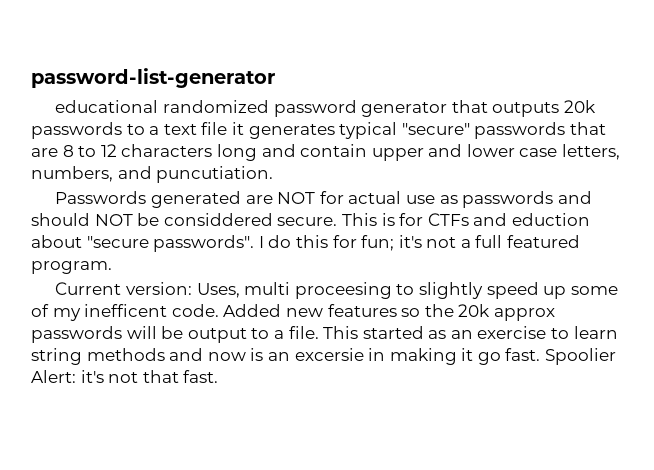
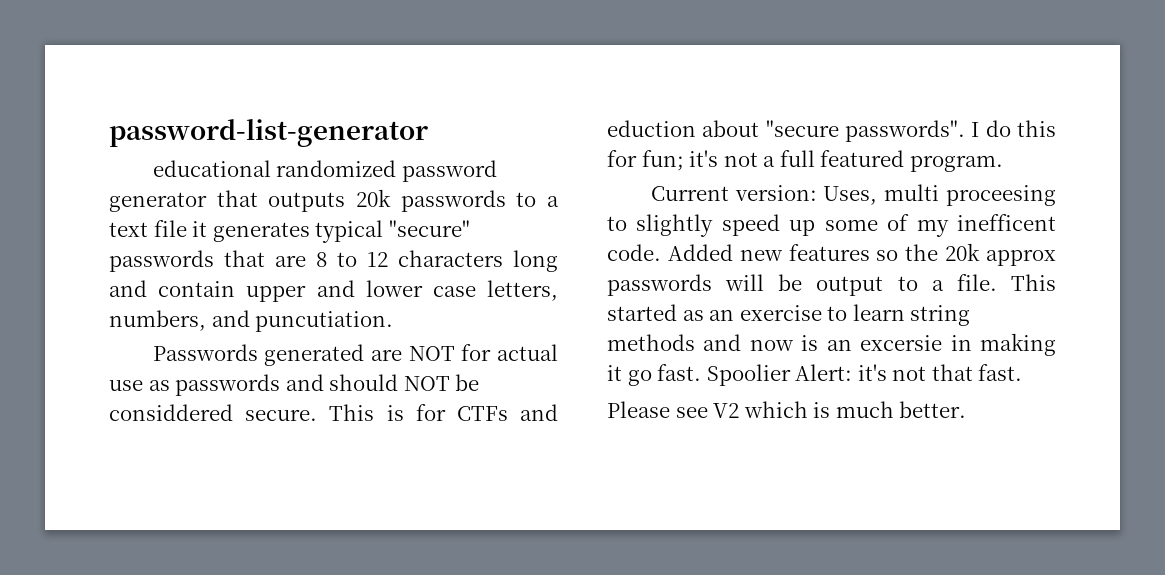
+ Please see V2 which is much better.

